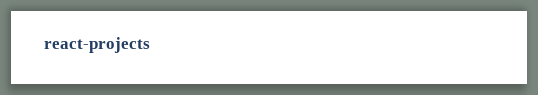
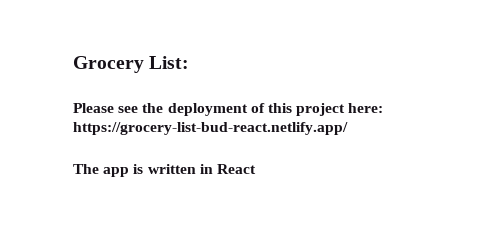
- react-projects
+ Grocery List:
+ Please see the deployment of this project here: https://grocery-list-bud-react.netlify.app/
+ The app is written in React

